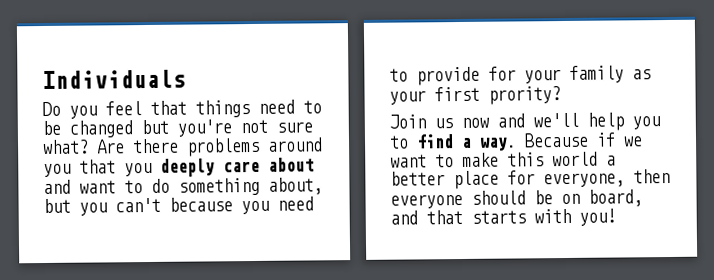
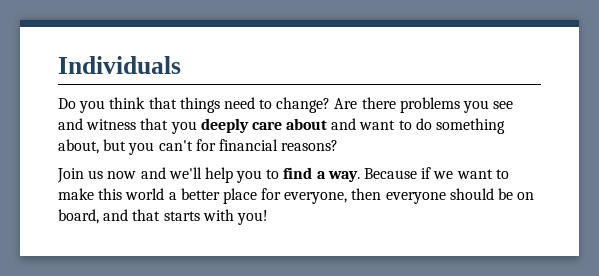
- Do you feel that things need to be changed but you're not sure what? Are there problems around you that you deeply care about and want to do something about, but you can't because you need to provide for your family as your first prority?
+ Do you think that things need to change? Are there problems you see and witness that you deeply care about and want to do something about, but you can't for financial reasons?

